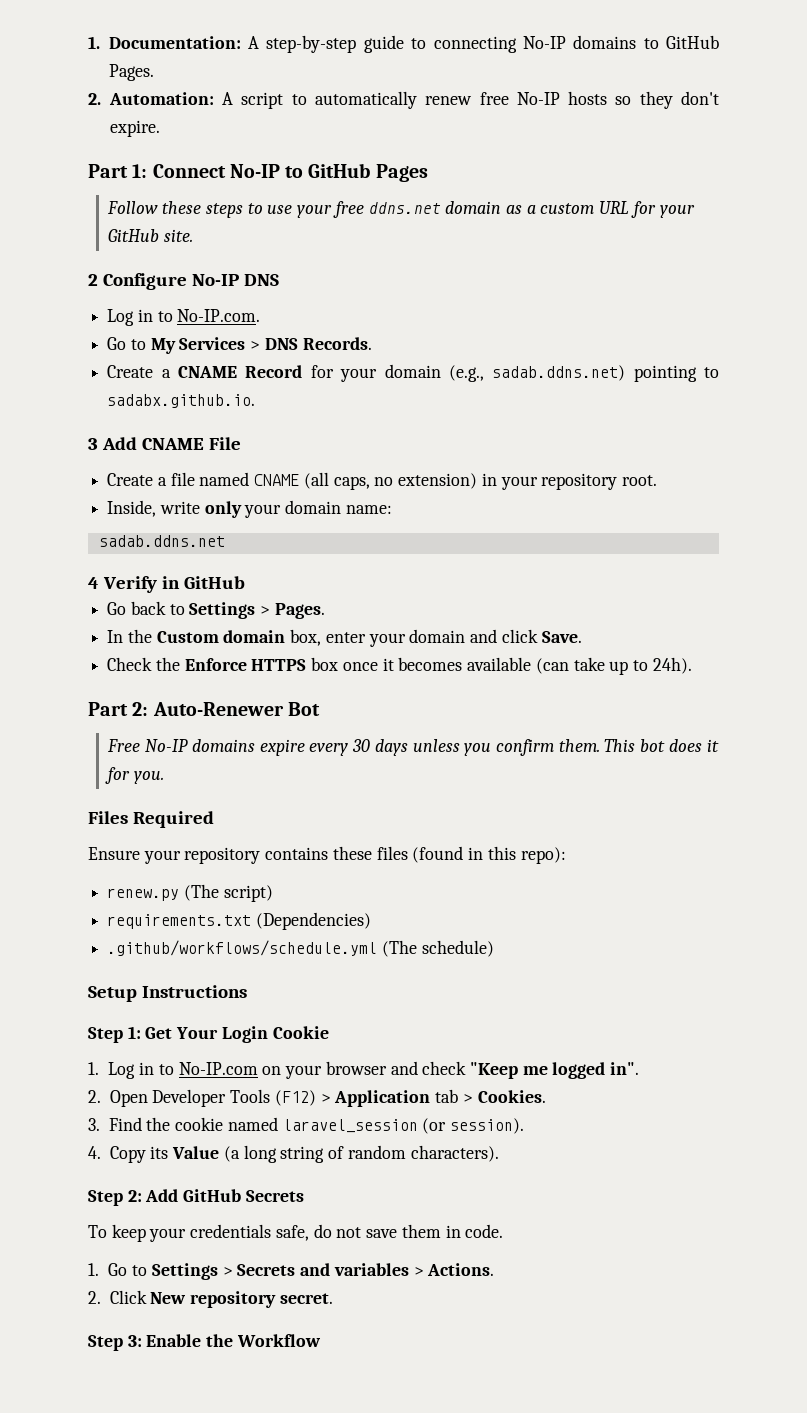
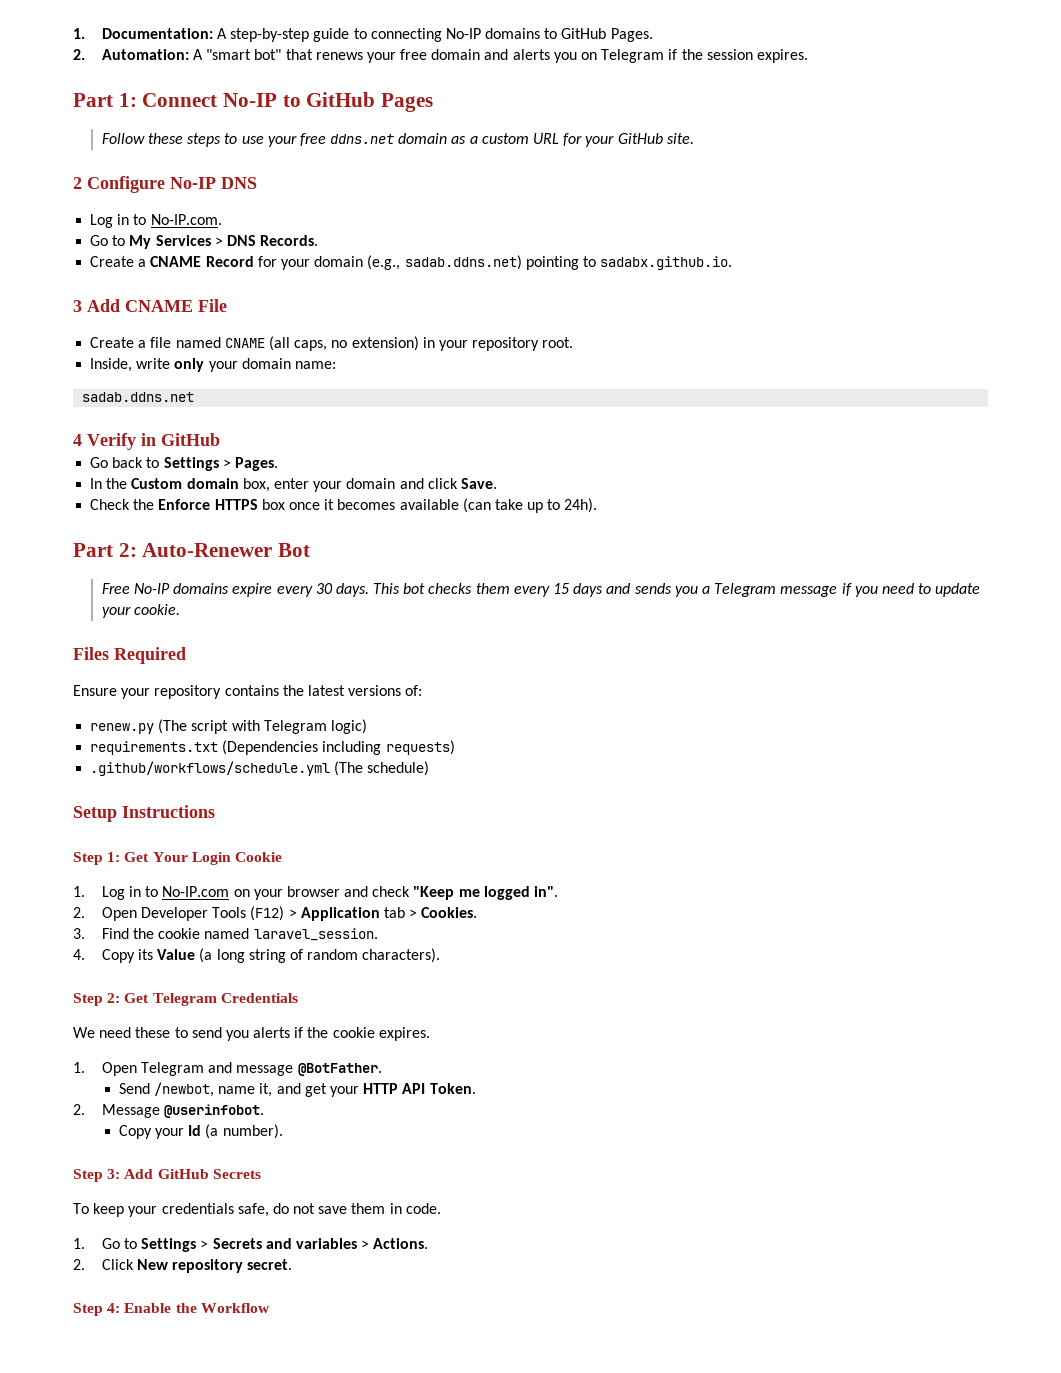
- 2. Automation: A script to automatically renew free No-IP hosts so they don't expire.
+ 2. Automation: A "smart bot" that renews your free domain and alerts you on Telegram if the session expires.
- Free No-IP domains expire every 30 days unless you confirm them. This bot does it for you.
+ Free No-IP domains expire every 30 days. This bot checks them every 15 days and sends you a Telegram message if you need to update your cookie.
- Ensure your repository contains these files (found in this repo):
- renew.py (The script)
- requirements.txt (Dependencies)
+ Ensure your repository contains the latest versions of:
+ renew.py (The script with Telegram logic)
+ requirements.txt (Dependencies including requests)
- 3. Find the cookie named laravel_session (or session).
+ 3. Find the cookie named laravel_session.
- Step 2: Add GitHub Secrets
+ Step 2: Get Telegram Credentials
+ We need these to send you alerts if the cookie expires.
+ 1. Open Telegram and message @BotFather.
+ Send /newbot, name it, and get your HTTP API Token.
+ 2. Message @userinfobot.
+ Copy your Id (a number).
+ Step 3: Add GitHub Secrets
- Step 3: Enable the Workflow
+ Step 4: Enable the Workflow

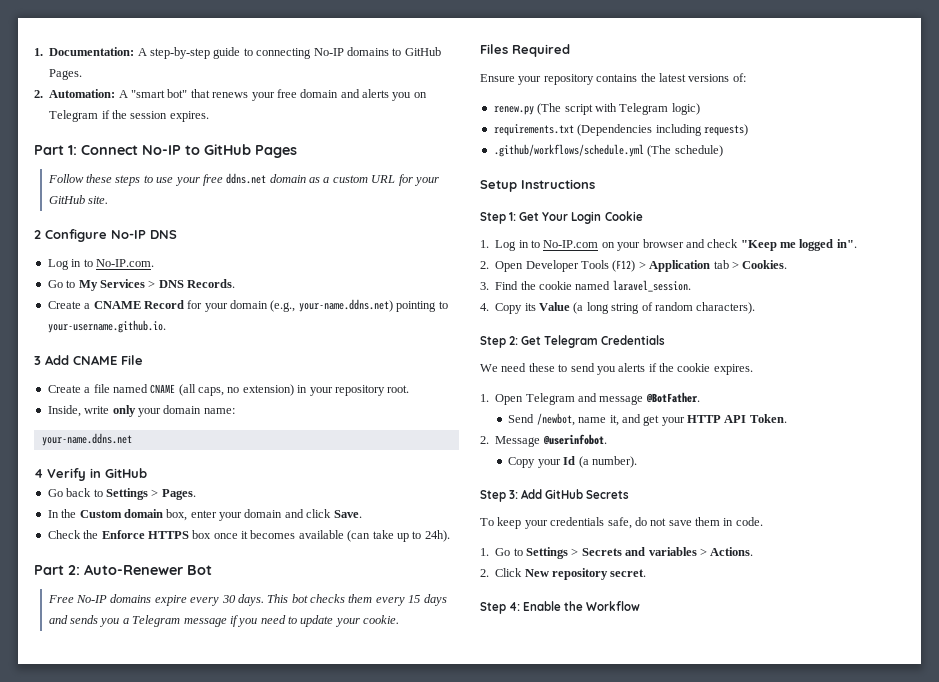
- Create a CNAME Record for your domain (e.g., sadab.ddns.net) pointing to sadabx.github.io.
+ Create a CNAME Record for your domain (e.g., your-name.ddns.net) pointing to your-username.github.io.
- sadab.ddns.net
+ your-name.ddns.net

